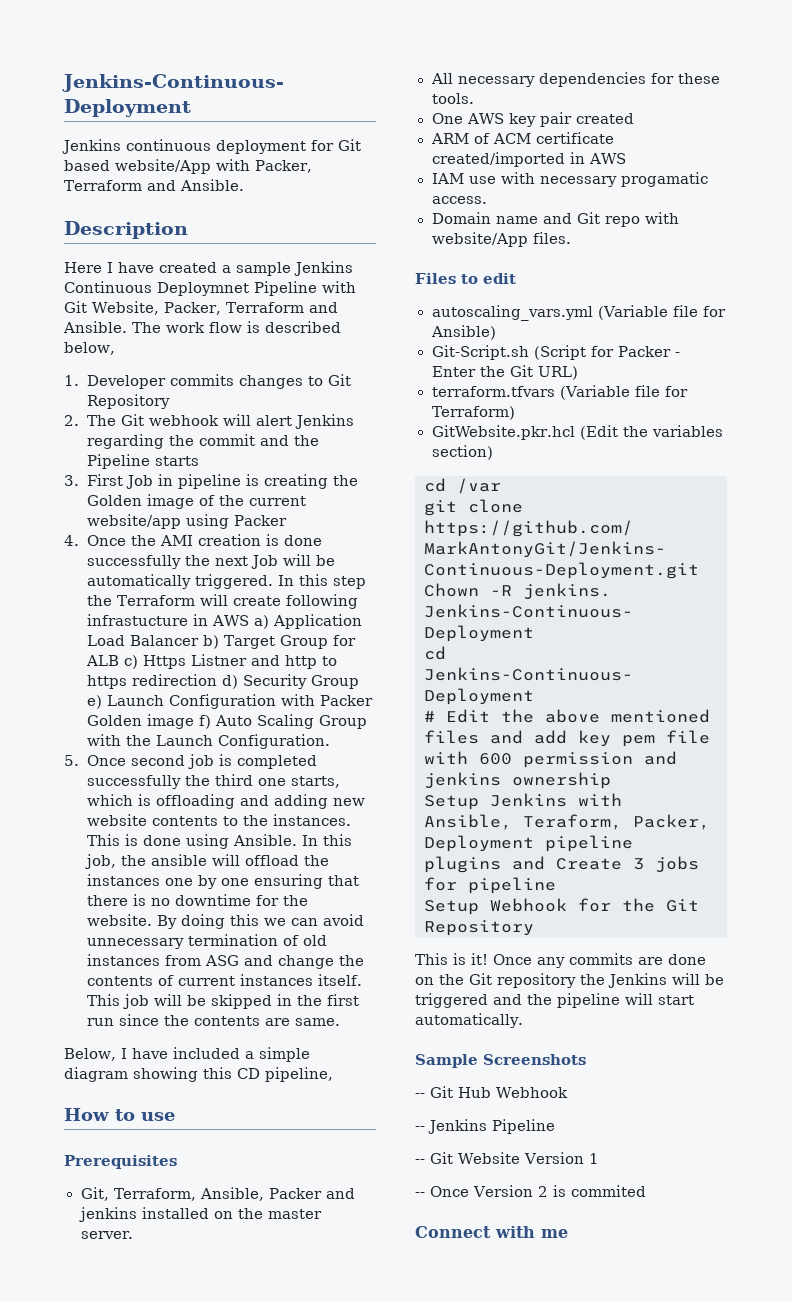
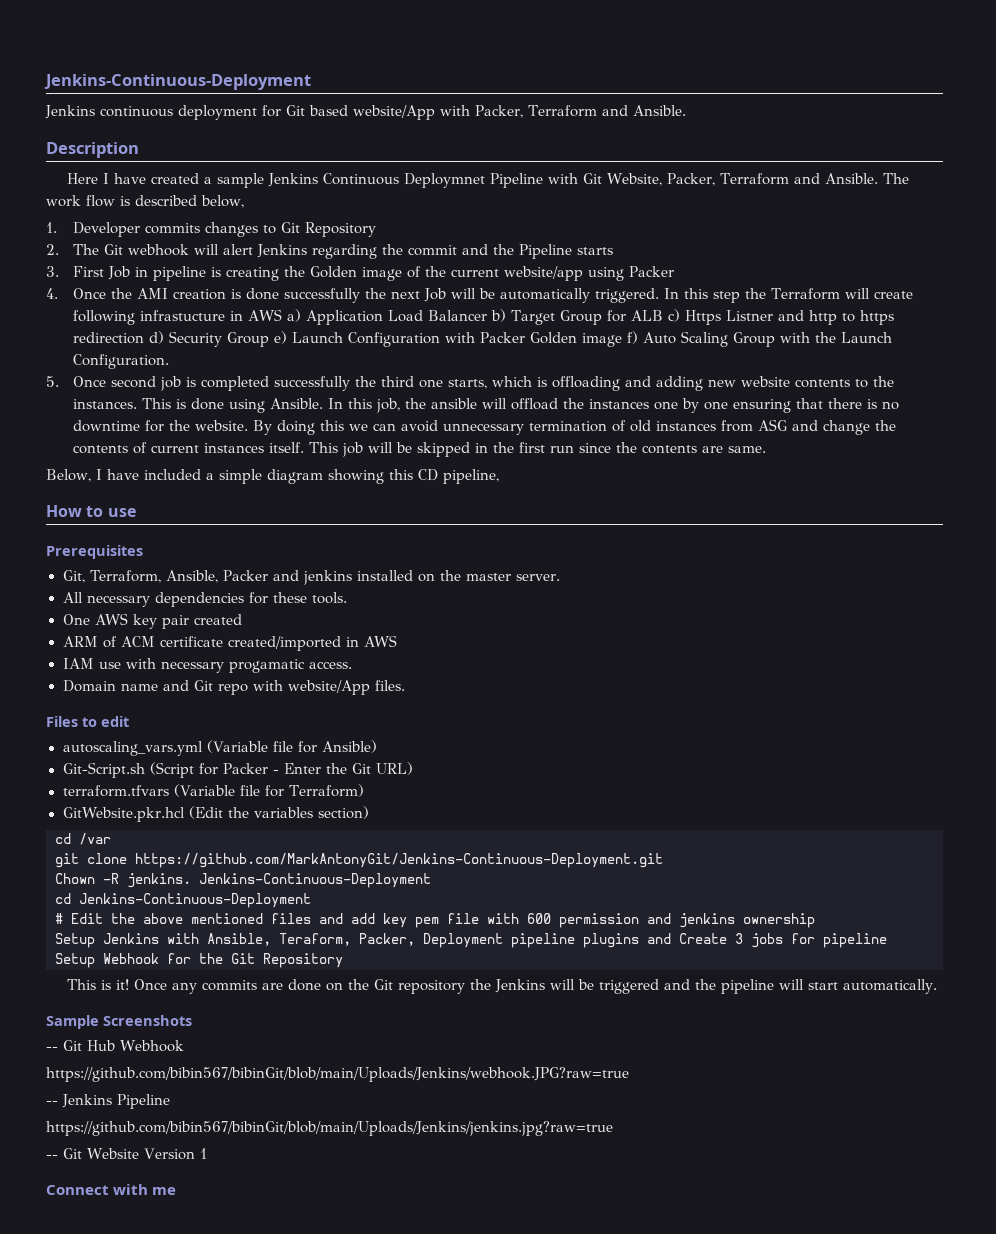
+ https://github.com/bibin567/bibinGit/blob/main/Uploads/Jenkins/webhook.JPG?raw=true
+ https://github.com/bibin567/bibinGit/blob/main/Uploads/Jenkins/jenkins.jpg?raw=true
- -- Once Version 2 is commited

